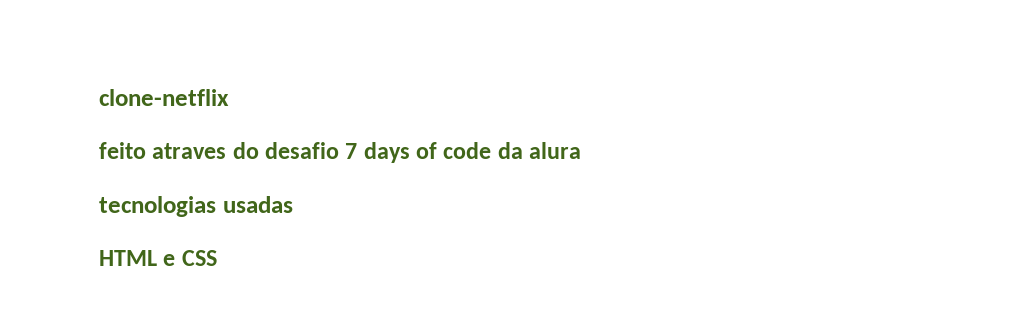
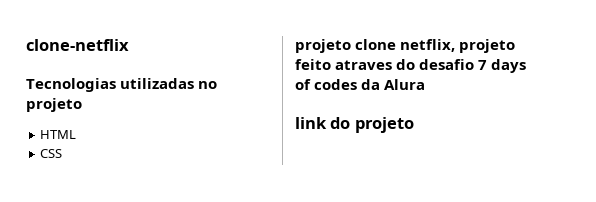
- feito atraves do desafio 7 days of code da alura
- tecnologias usadas
- HTML e CSS
+ Tecnologias utilizadas no projeto
+ HTML
+ CSS
+ projeto clone netflix, projeto feito atraves do desafio 7 days of codes da Alura
+ link do projeto

